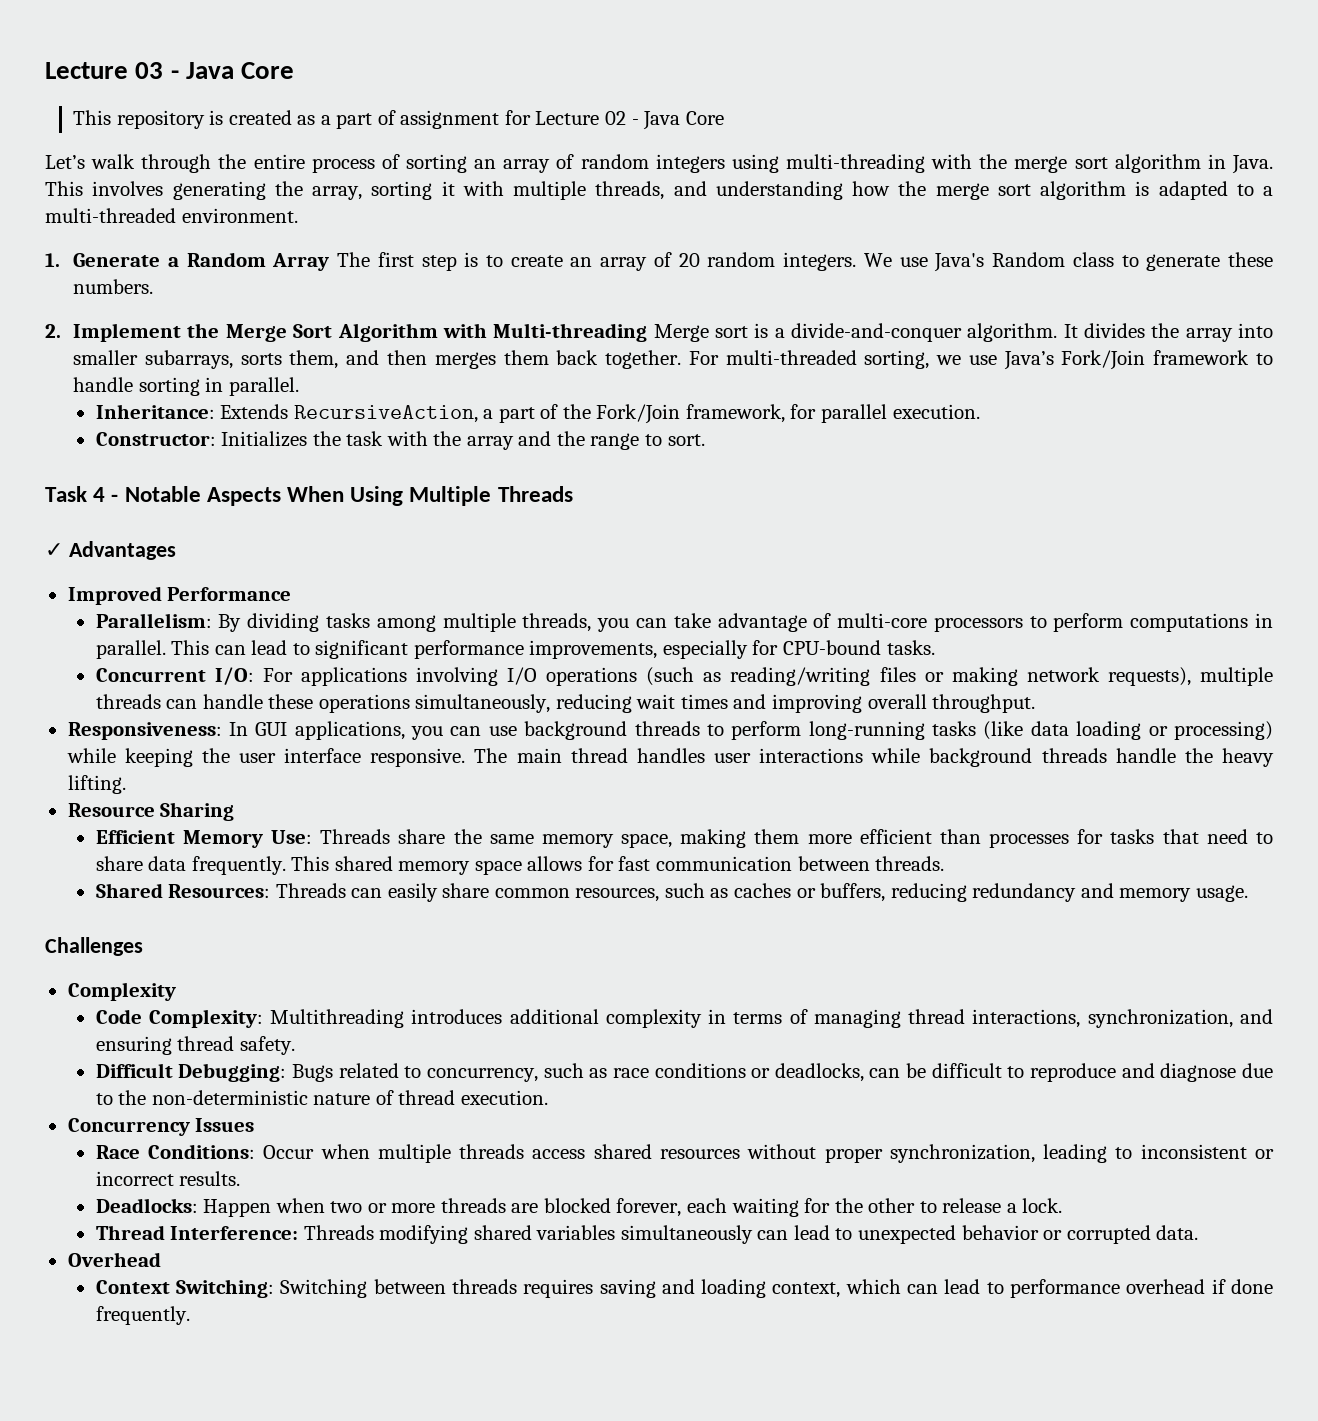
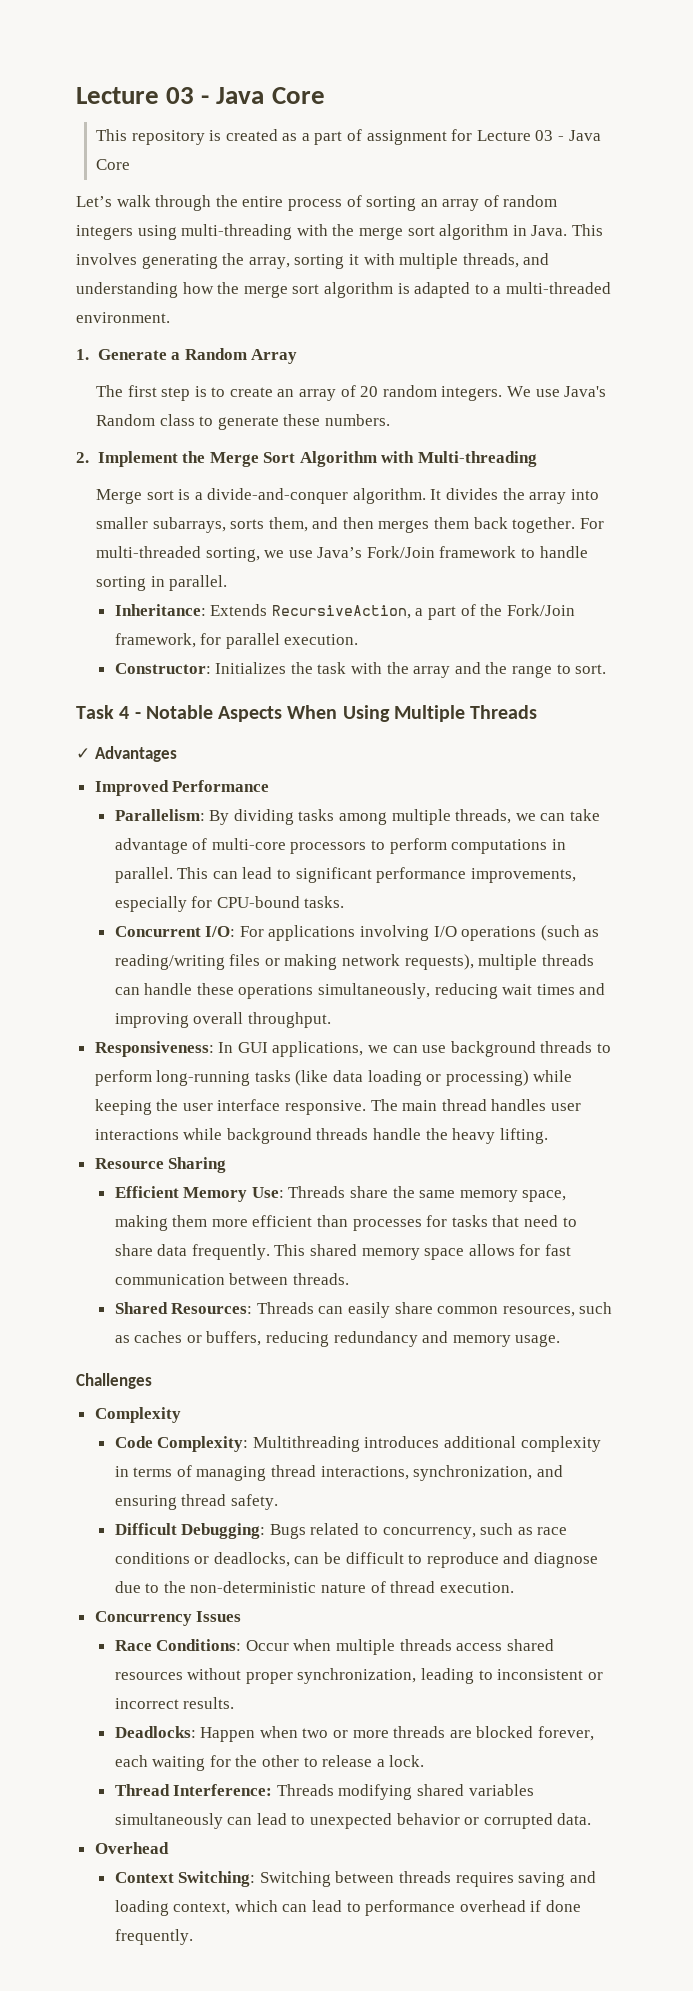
- This repository is created as a part of assignment for Lecture 02 - Java Core
+ This repository is created as a part of assignment for Lecture 03 - Java Core
- 1. Generate a Random Array The first step is to create an array of 20 random integers.
+ 1. Generate a Random Array
+ The first step is to create an array of 20 random integers.
- 2. Implement the Merge Sort Algorithm with Multi-threading Merge sort is a divide-and-conquer algorithm.
+ 2. Implement the Merge Sort Algorithm with Multi-threading
+ Merge sort is a divide-and-conquer algorithm.
- Parallelism: By dividing tasks among multiple threads, you can take advantage of multi-core processors to perform computations in parallel.
+ Parallelism: By dividing tasks among multiple threads, we can take advantage of multi-core processors to perform computations in parallel.
- Responsiveness: In GUI applications, you can use background threads to perform long-running tasks (like data loading or processing) while keeping the user interface responsive.
+ Responsiveness: In GUI applications, we can use background threads to perform long-running tasks (like data loading or processing) while keeping the user interface responsive.

